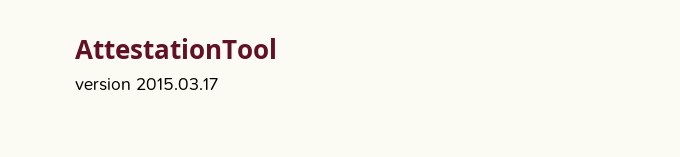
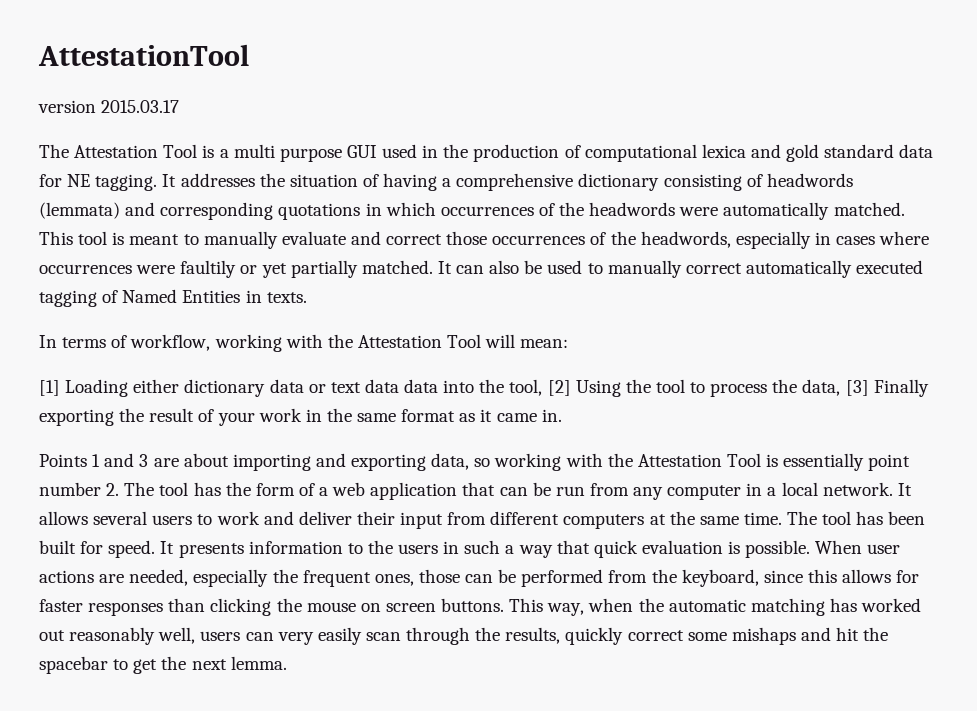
+ The Attestation Tool is a multi purpose GUI used in the production of computational lexica and gold standard data for NE tagging. It addresses the situation of having a comprehensive dictionary consisting of headwords (lemmata) and corresponding quotations in which occurrences of the headwords were automatically matched. This tool is meant to manually evaluate and correct those occurrences of the headwords, especially in cases where occurrences were faultily or yet partially matched. It can also be used to manually correct automatically executed tagging of Named Entities in texts.
+ In terms of workflow, working with the Attestation Tool will mean:
+ [1] Loading either dictionary data or text data data into the tool, [2] Using the tool to process the data, [3] Finally exporting the result of your work in the same format as it came in.
+ Points 1 and 3 are about importing and exporting data, so working with the Attestation Tool is essentially point number 2. The tool has the form of a web application that can be run from any computer in a local network. It allows several users to work and deliver their input from different computers at the same time. The tool has been built for speed. It presents information to the users in such a way that quick evaluation is possible. When user actions are needed, especially the frequent ones, those can be performed from the keyboard, since this allows for faster responses than clicking the mouse on screen buttons. This way, when the automatic matching has worked out reasonably well, users can very easily scan through the results, quickly correct some mishaps and hit the spacebar to get the next lemma.

